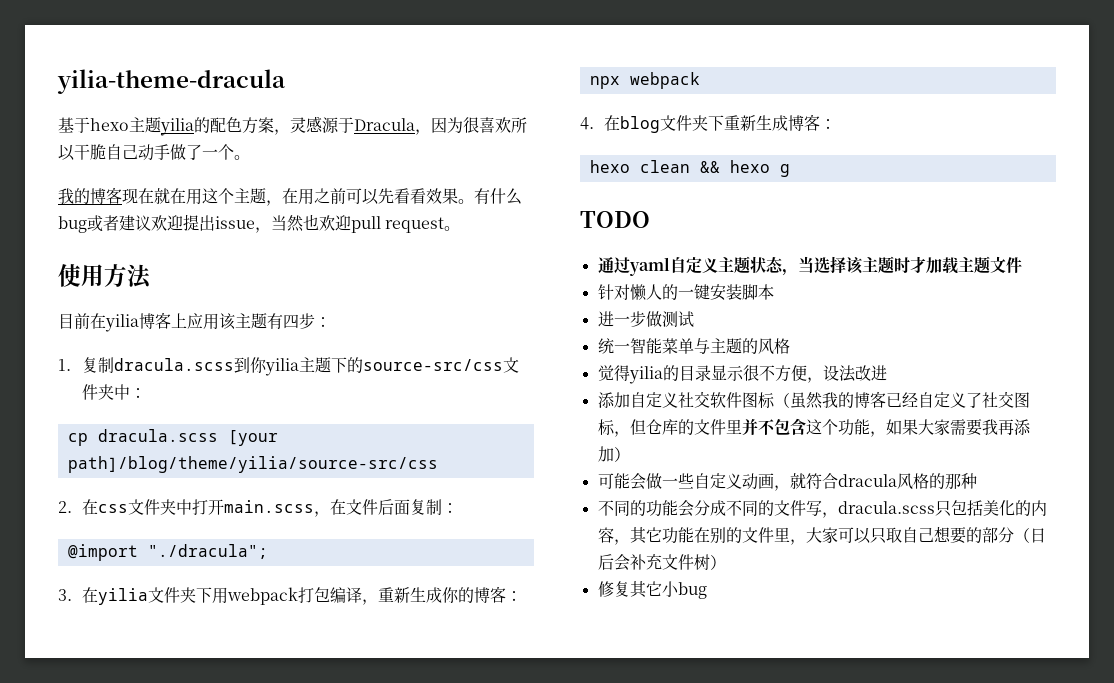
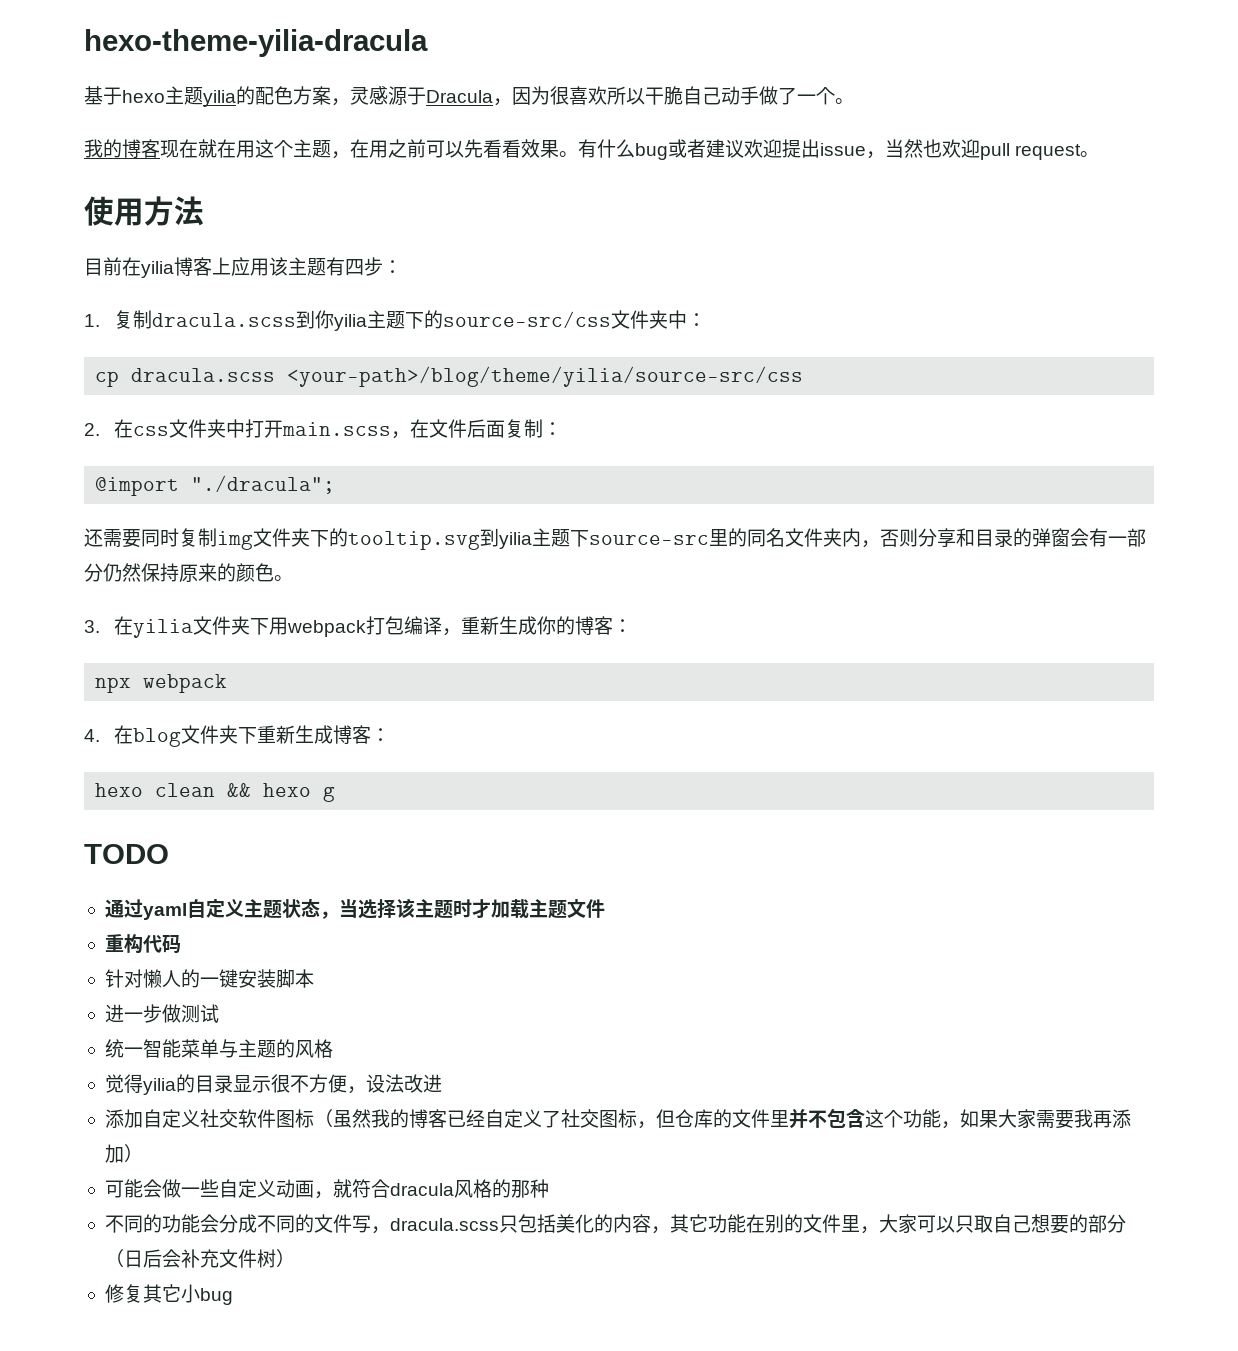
- yilia-theme-dracula
+ hexo-theme-yilia-dracula
- cp dracula.scss [your path]/blog/theme/yilia/source-src/css
+ cp dracula.scss <your-path>/blog/theme/yilia/source-src/css
+ 还需要同时复制img文件夹下的tooltip.svg到yilia主题下source-src里的同名文件夹内，否则分享和目录的弹窗会有一部分仍然保持原来的颜色。
+ 重构代码

